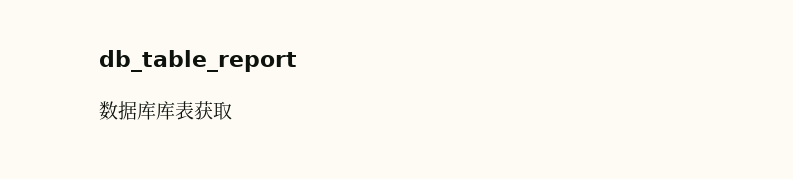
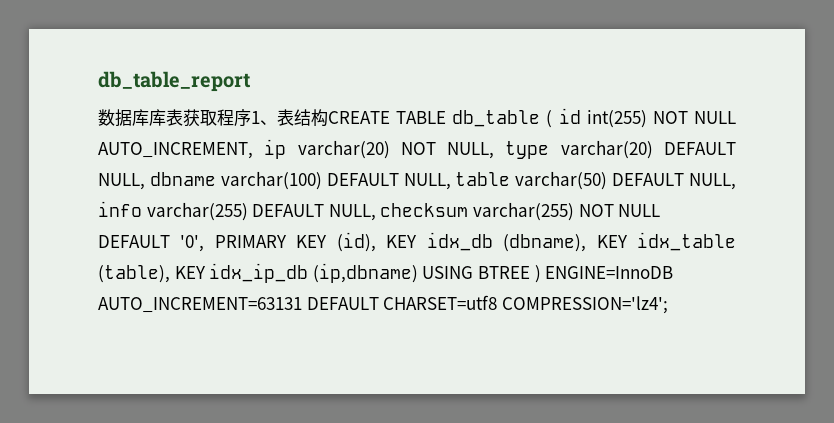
- 数据库库表获取
+ 数据库库表获取程序1、表结构CREATE TABLE db_table ( id int(255) NOT NULL AUTO_INCREMENT, ip varchar(20) NOT NULL, type varchar(20) DEFAULT NULL, dbname varchar(100) DEFAULT NULL, table varchar(50) DEFAULT NULL, info varchar(255) DEFAULT NULL, checksum varchar(255) NOT NULL DEFAULT '0', PRIMARY KEY (id), KEY idx_db (dbname), KEY idx_table (table), KEY idx_ip_db (ip,dbname) USING BTREE ) ENGINE=InnoDB AUTO_INCREMENT=63131 DEFAULT CHARSET=utf8 COMPRESSION='lz4';

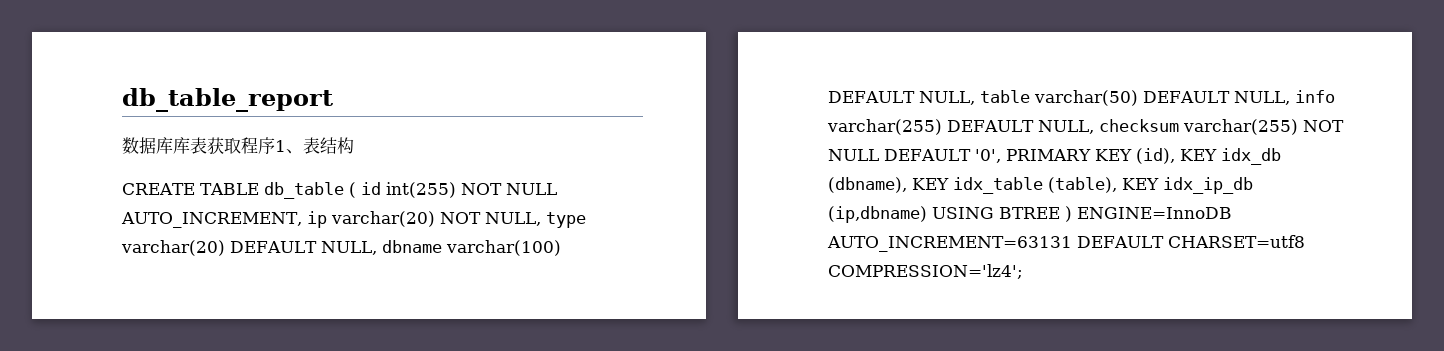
- 数据库库表获取程序1、表结构CREATE TABLE db_table ( id int(255) NOT NULL AUTO_INCREMENT, ip varchar(20) NOT NULL, type varchar(20) DEFAULT NULL, dbname varchar(100) DEFAULT NULL, table varchar(50) DEFAULT NULL, info varchar(255) DEFAULT NULL, checksum varchar(255) NOT NULL DEFAULT '0', PRIMARY KEY (id), KEY idx_db (dbname), KEY idx_table (table), KEY idx_ip_db (ip,dbname) USING BTREE ) ENGINE=InnoDB AUTO_INCREMENT=63131 DEFAULT CHARSET=utf8 COMPRESSION='lz4';
+ 数据库库表获取程序1、表结构
+ CREATE TABLE db_table ( id int(255) NOT NULL AUTO_INCREMENT, ip varchar(20) NOT NULL, type varchar(20) DEFAULT NULL, dbname varchar(100) DEFAULT NULL, table varchar(50) DEFAULT NULL, info varchar(255) DEFAULT NULL, checksum varchar(255) NOT NULL DEFAULT '0', PRIMARY KEY (id), KEY idx_db (dbname), KEY idx_table (table), KEY idx_ip_db (ip,dbname) USING BTREE ) ENGINE=InnoDB AUTO_INCREMENT=63131 DEFAULT CHARSET=utf8 COMPRESSION='lz4';

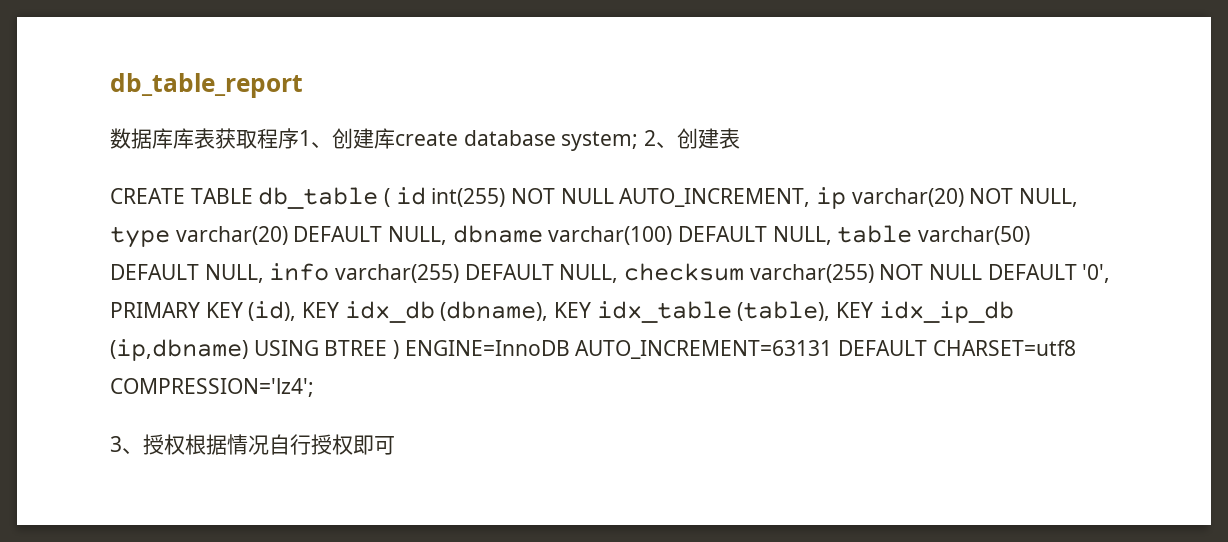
- 数据库库表获取程序1、表结构
+ 数据库库表获取程序1、创建库create database system; 2、创建表
+ 3、授权根据情况自行授权即可

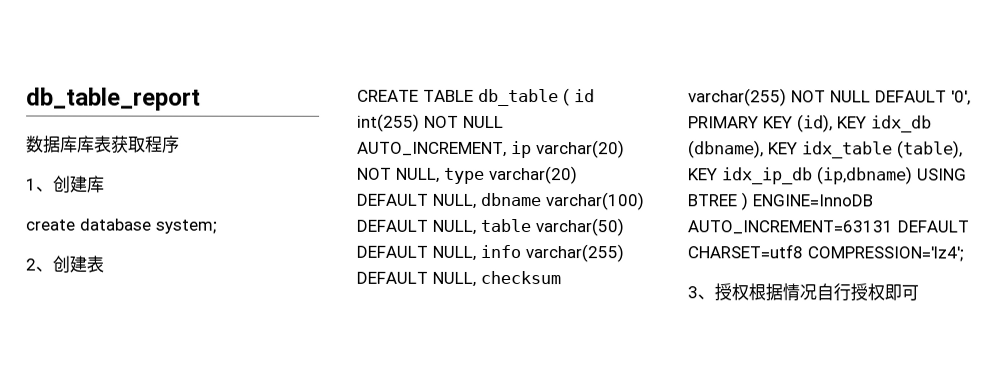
- 数据库库表获取程序1、创建库create database system; 2、创建表
+ 数据库库表获取程序
+ 1、创建库
+ create database system;
+ 2、创建表

